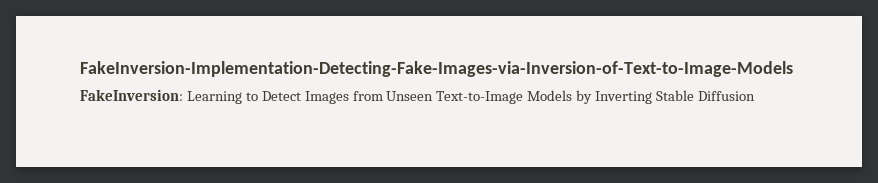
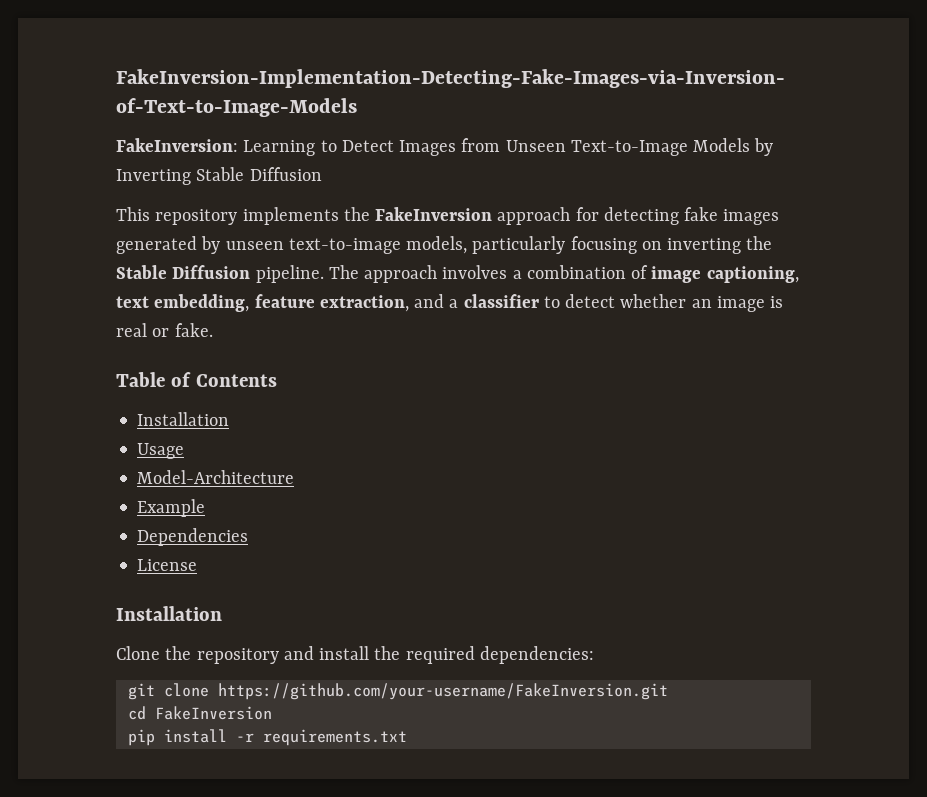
+ This repository implements the FakeInversion approach for detecting fake images generated by unseen text-to-image models, particularly focusing on inverting the Stable Diffusion pipeline. The approach involves a combination of image captioning, text embedding, feature extraction, and a classifier to detect whether an image is real or fake.
+ Table of Contents
+ Installation
+ Usage
+ Model-Architecture
+ Example
+ Dependencies
+ License
+ Installation
+ Clone the repository and install the required dependencies:
+ git clone https://github.com/your-username/FakeInversion.git
+ cd FakeInversion
+ pip install -r requirements.txt

